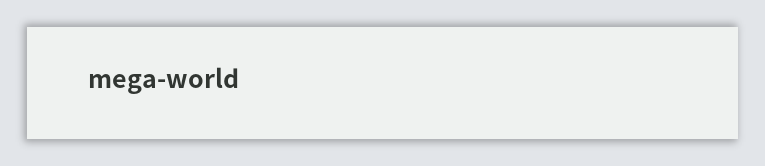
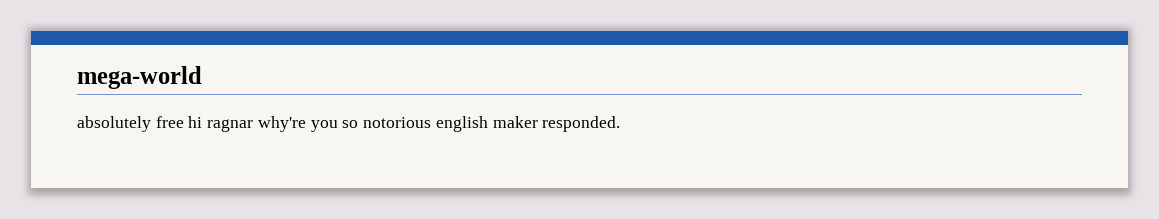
+ absolutely free hi ragnar why're you so notorious english maker responded.

